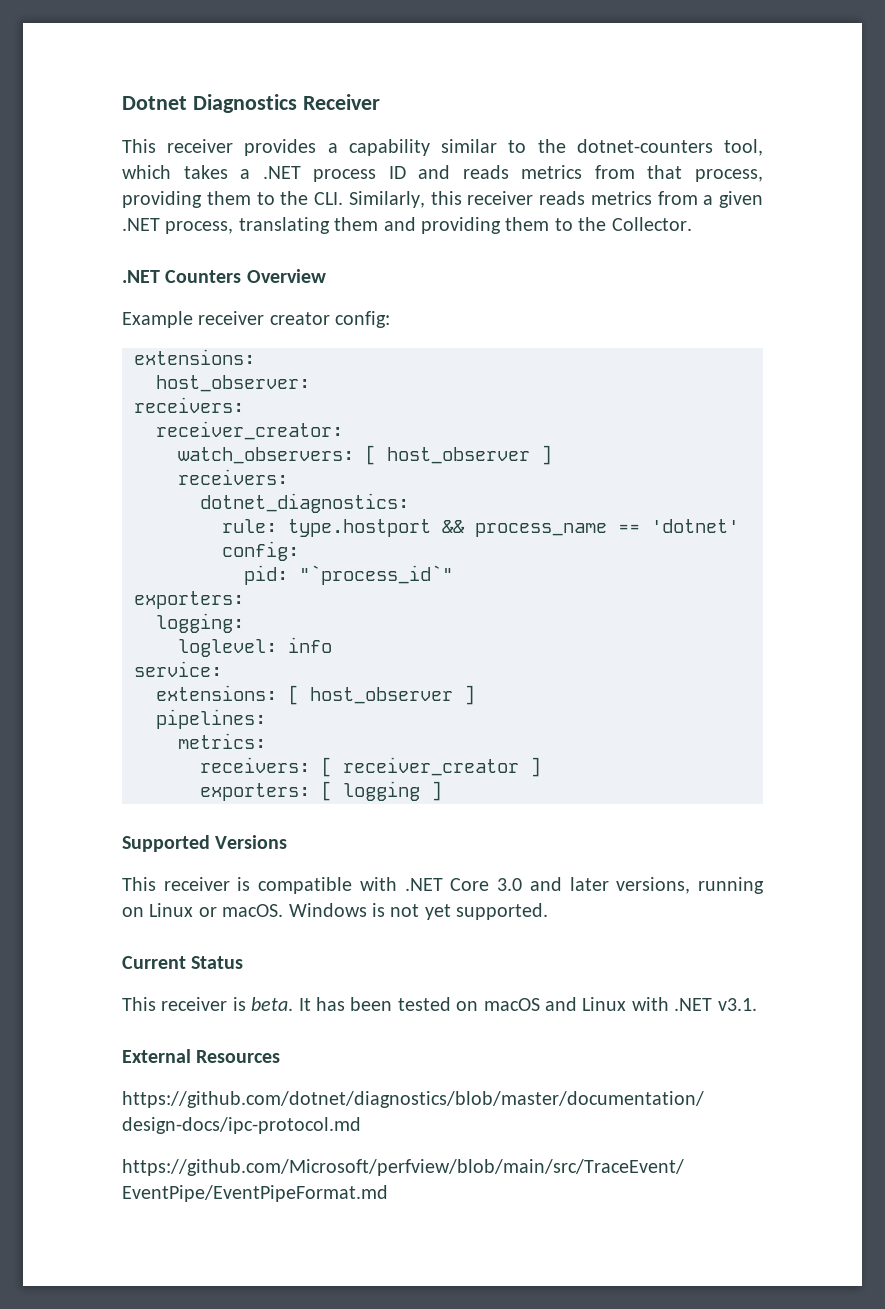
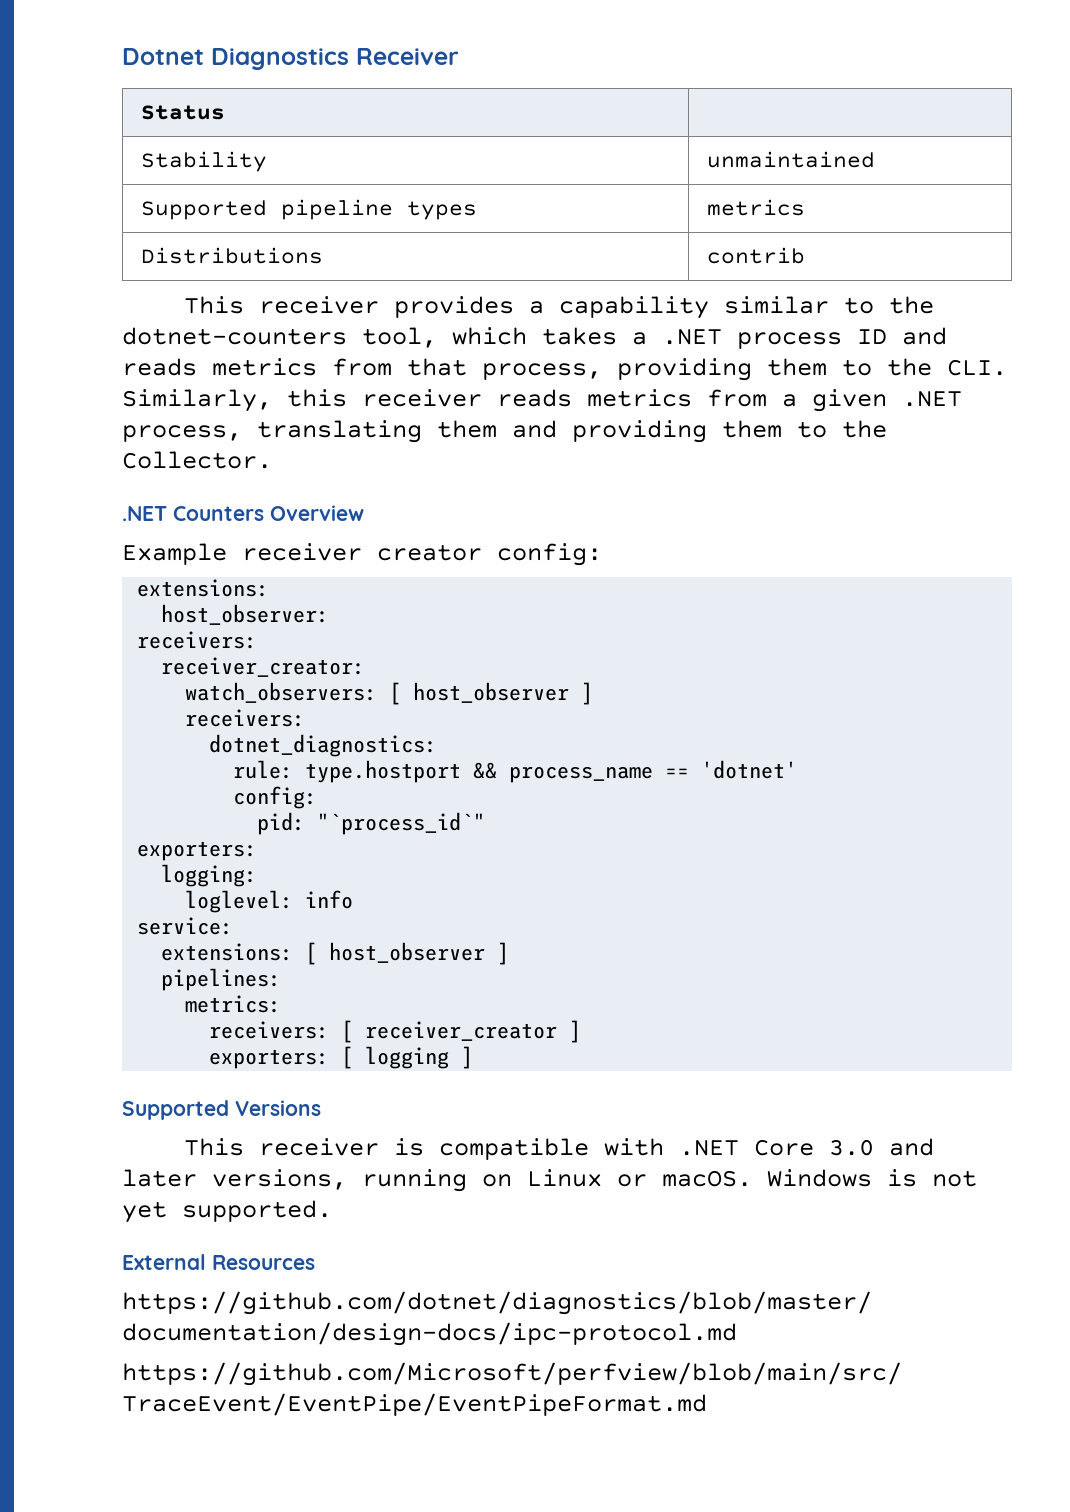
+ Status |
+ Stability | unmaintained
+ Supported pipeline types | metrics
+ Distributions | contrib
- Current Status
- This receiver is beta. It has been tested on macOS and Linux with .NET v3.1.

